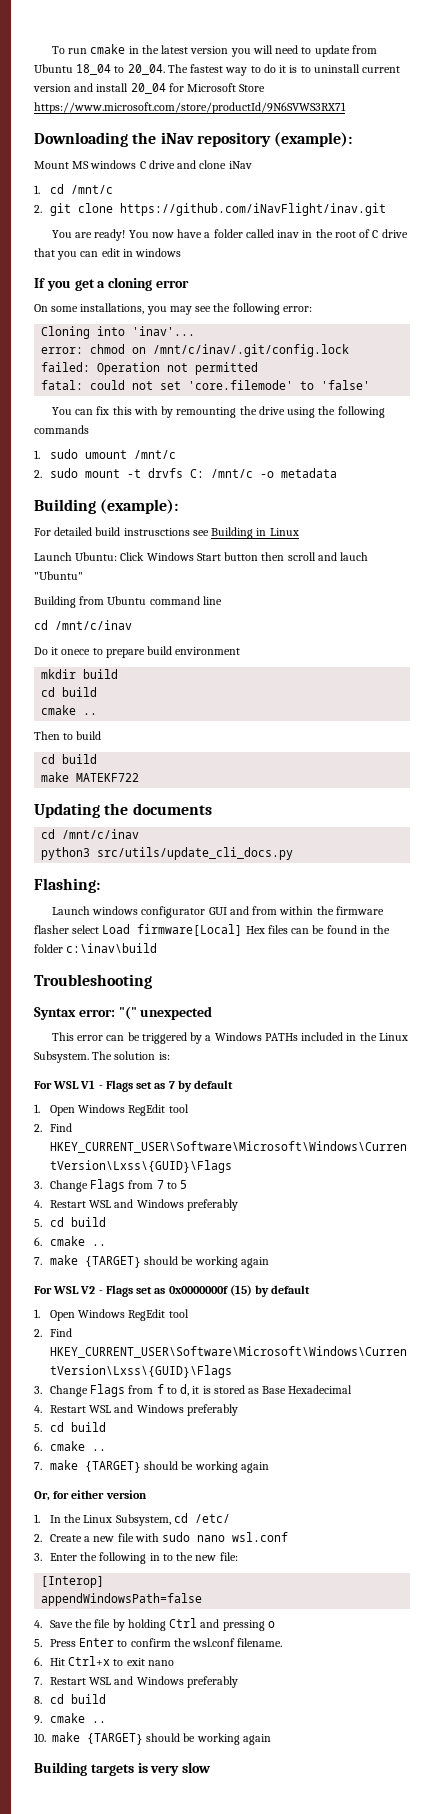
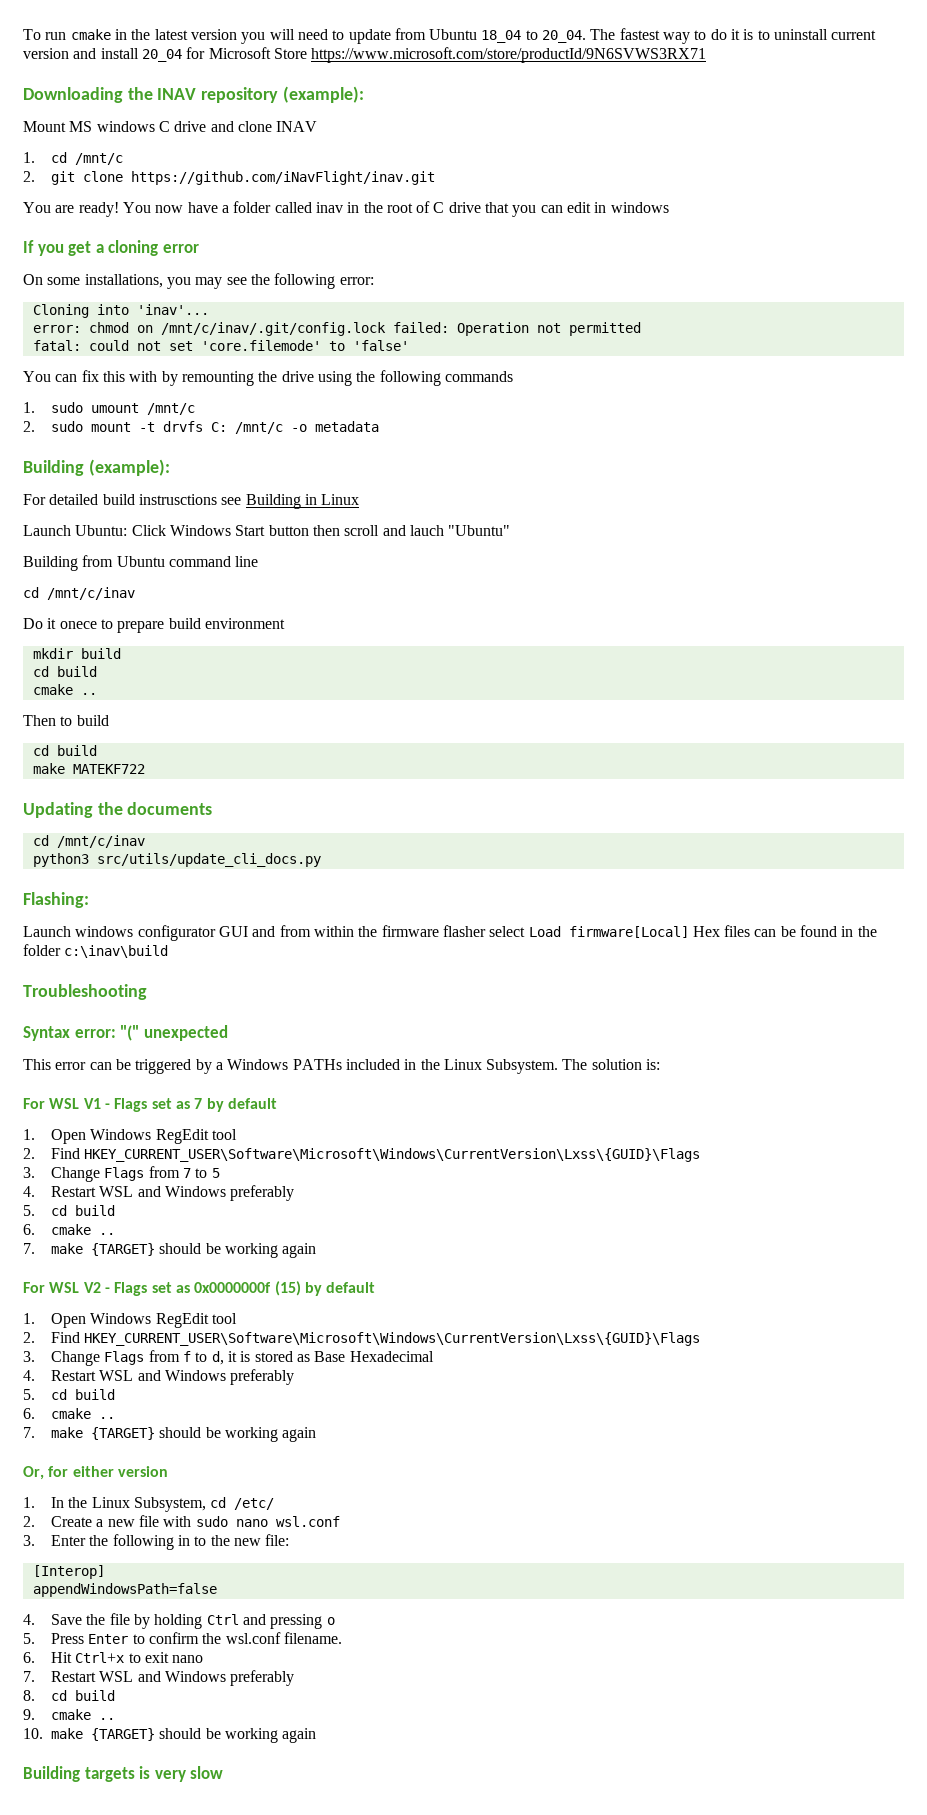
- Downloading the iNav repository (example):
+ Downloading the INAV repository (example):
- Mount MS windows C drive and clone iNav
+ Mount MS windows C drive and clone INAV

